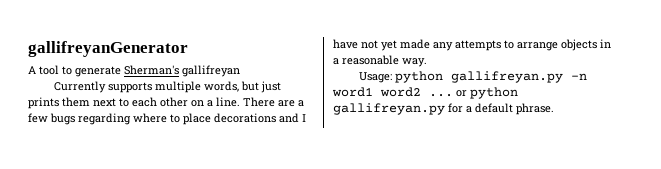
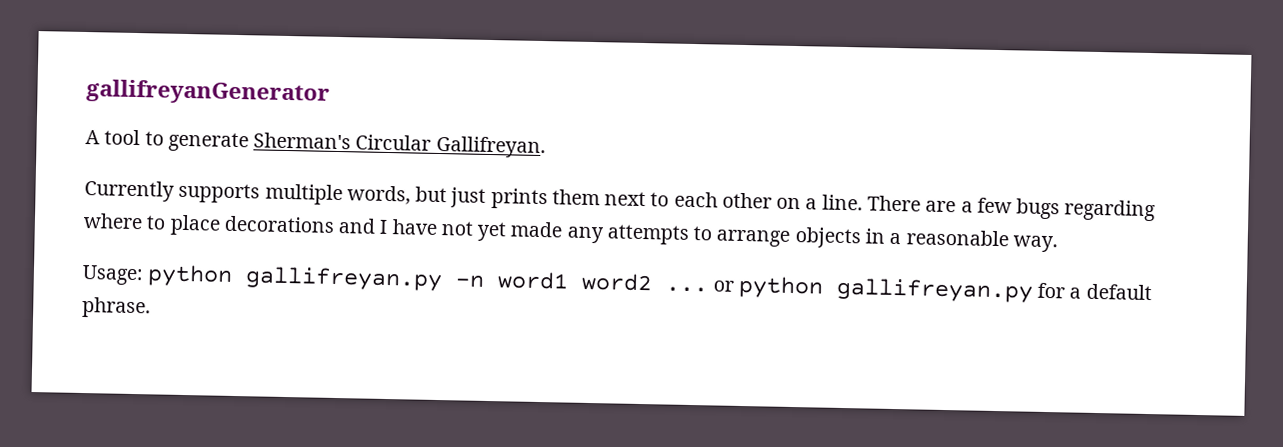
- A tool to generate Sherman's gallifreyan
+ A tool to generate Sherman's Circular Gallifreyan.

